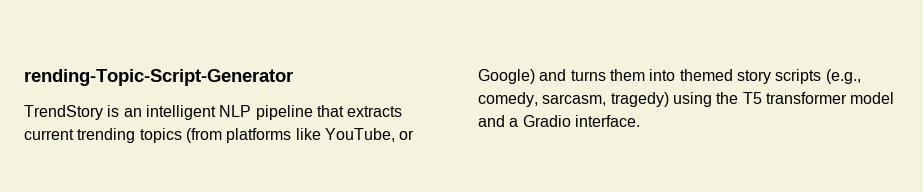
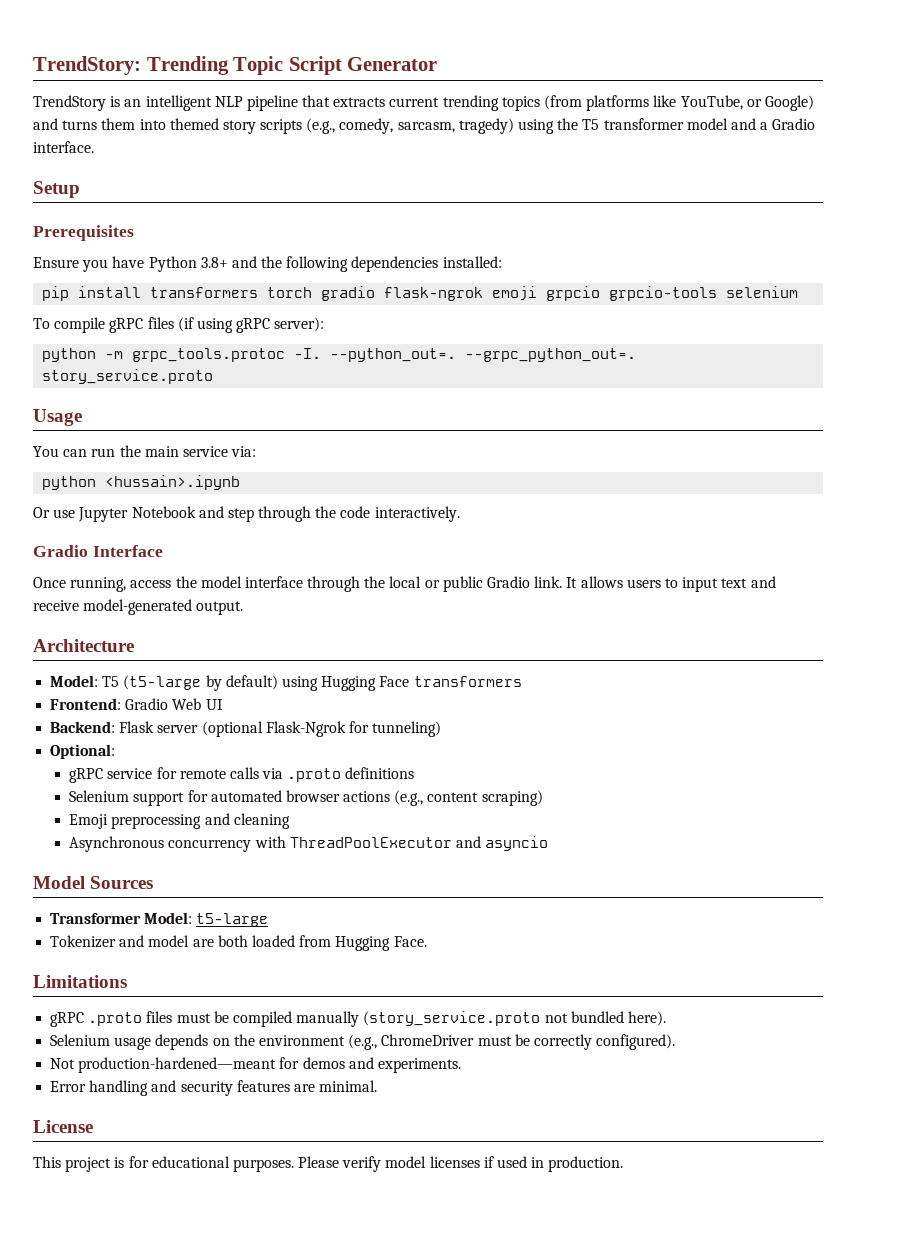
- rending-Topic-Script-Generator
+ TrendStory: Trending Topic Script Generator
+ Setup
+ Prerequisites
+ Ensure you have Python 3.8+ and the following dependencies installed:
+ pip install transformers torch gradio flask-ngrok emoji grpcio grpcio-tools selenium
+ To compile gRPC files (if using gRPC server):
+ python -m grpc_tools.protoc -I. --python_out=. --grpc_python_out=. story_service.proto
+ Usage
+ You can run the main service via:
+ python <hussain>.ipynb
+ Or use Jupyter Notebook and step through the code interactively.
+ Gradio Interface
+ Once running, access the model interface through the local or public Gradio link. It allows users to input text and receive model-generated output.
+ Architecture
+ Model: T5 (t5-large by default) using Hugging Face transformers
+ Frontend: Gradio Web UI
+ Backend: Flask server (optional Flask-Ngrok for tunneling)
+ Optional:
+ gRPC service for remote calls via .proto definitions
+ Selenium support for automated browser actions (e.g., content scraping)
+ Emoji preprocessing and cleaning
+ Asynchronous concurrency with ThreadPoolExecutor and asyncio
+ Model Sources
+ Transformer Model: t5-large
+ Tokenizer and model are both loaded from Hugging Face.
+ Limitations
+ gRPC .proto files must be compiled manually (story_service.proto not bundled here).
+ Selenium usage depends on the environment (e.g., ChromeDriver must be correctly configured).
+ Not production-hardened—meant for demos and experiments.
+ Error handling and security features are minimal.
+ License
+ This project is for educational purposes. Please verify model licenses if used in production.

